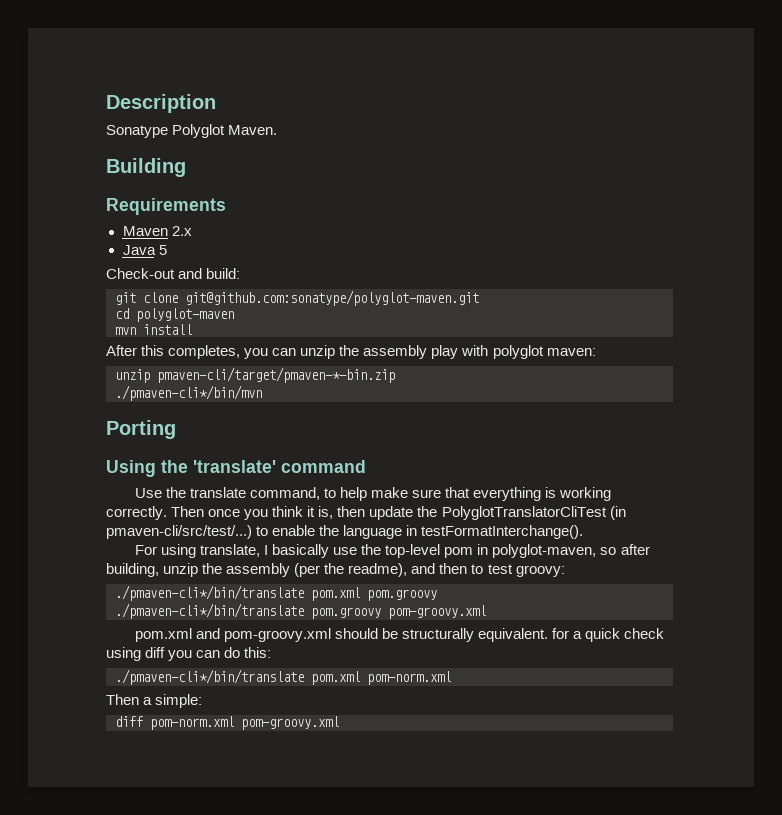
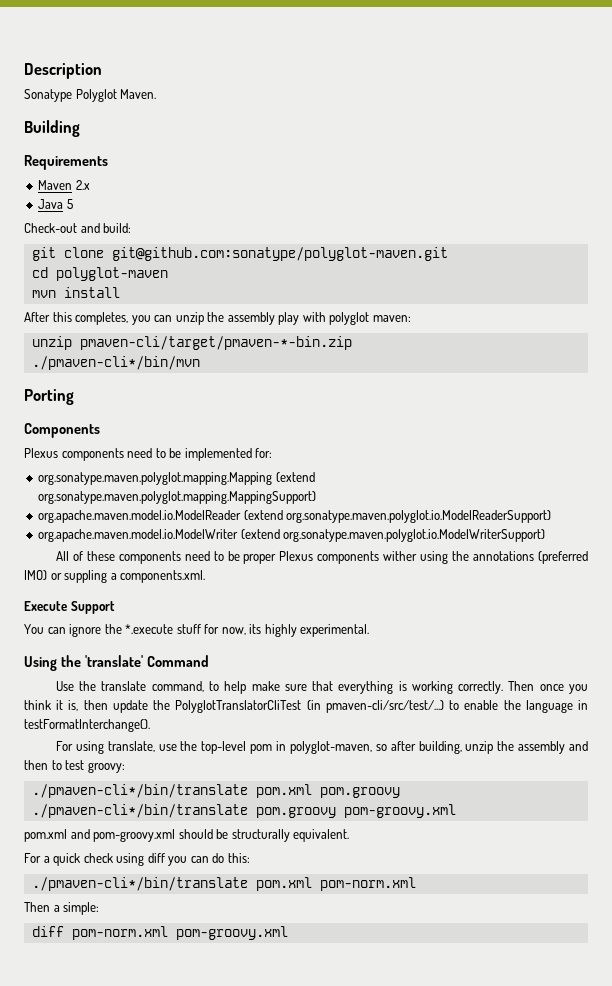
+ Components
+ Plexus components need to be implemented for:
+ org.sonatype.maven.polyglot.mapping.Mapping (extend org.sonatype.maven.polyglot.mapping.MappingSupport)
+ org.apache.maven.model.io.ModelReader (extend org.sonatype.maven.polyglot.io.ModelReaderSupport)
+ org.apache.maven.model.io.ModelWriter (extend org.sonatype.maven.polyglot.io.ModelWriterSupport)
+ All of these components need to be proper Plexus components wither using the annotations (preferred IMO) or suppling a components.xml.
+ Execute Support
+ You can ignore the *.execute stuff for now, its highly experimental.
- Using the 'translate' command
+ Using the 'translate' Command
- For using translate, I basically use the top-level pom in polyglot-maven, so after building, unzip the assembly (per the readme), and then to test groovy:
+ For using translate, use the top-level pom in polyglot-maven, so after building, unzip the assembly and then to test groovy:
- pom.xml and pom-groovy.xml should be structurally equivalent. for a quick check using diff you can do this:
+ pom.xml and pom-groovy.xml should be structurally equivalent.
+ For a quick check using diff you can do this:

